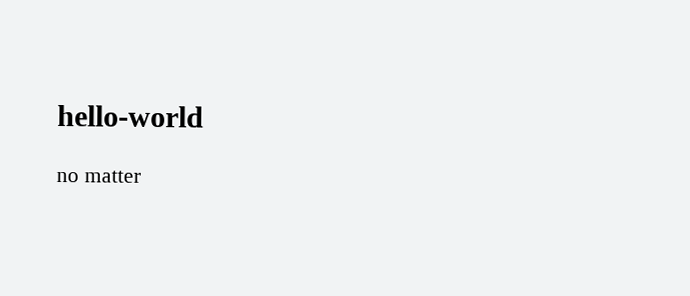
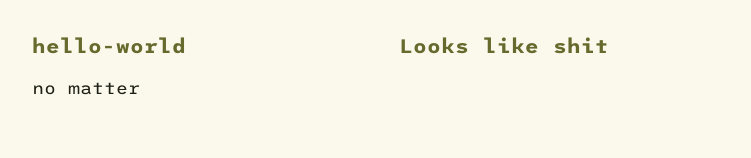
+ Looks like shit

